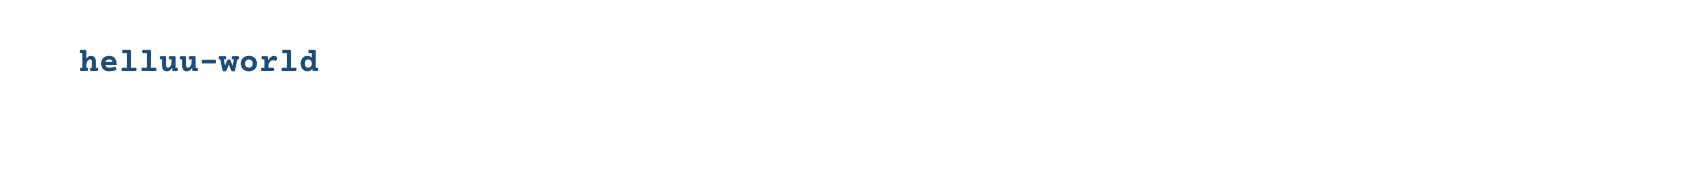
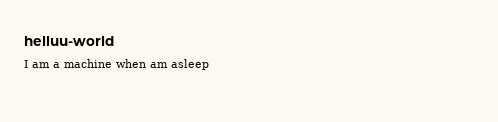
+ I am a machine when am asleep

